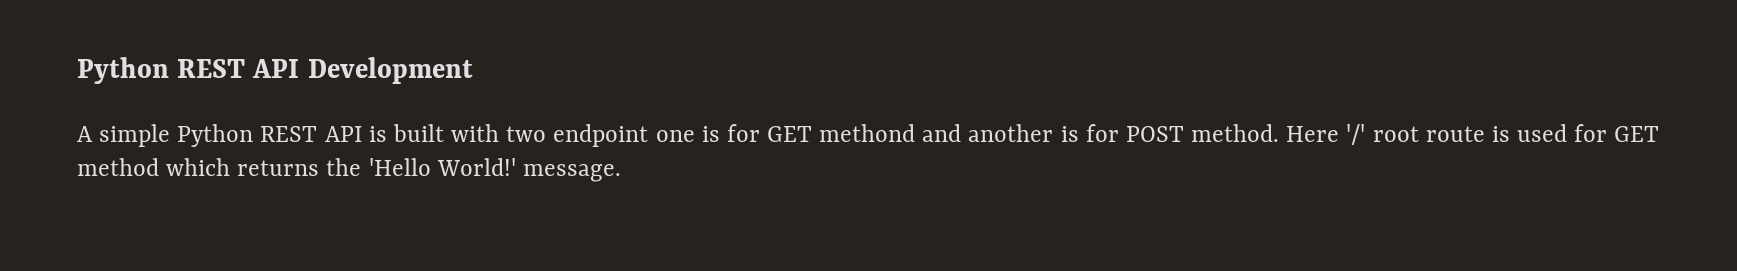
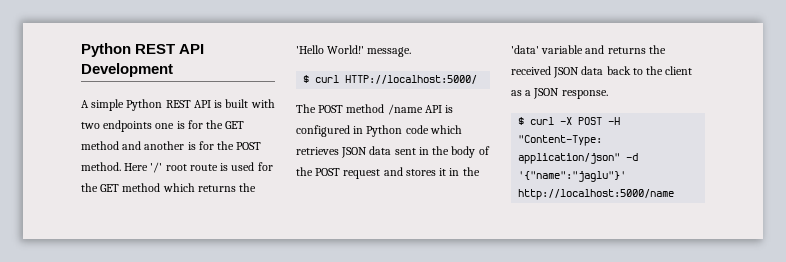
- A simple Python REST API is built with two endpoint one is for GET methond and another is for POST method.
+ A simple Python REST API is built with two endpoints one is for the GET method and another is for the POST method.
- Here '/' root route is used for GET method which returns the 'Hello World!' message.
+ Here '/' root route is used for the GET method which returns the 'Hello World!' message.
+ $ curl HTTP://localhost:5000/
+ The POST method /name API is configured in Python code which retrieves JSON data sent in the body of the POST request and stores it in the 'data' variable and returns the received JSON data back to the client as a JSON response.
+ $ curl -X POST -H "Content-Type: application/json" -d '{"name":"jaglu"}' http://localhost:5000/name

